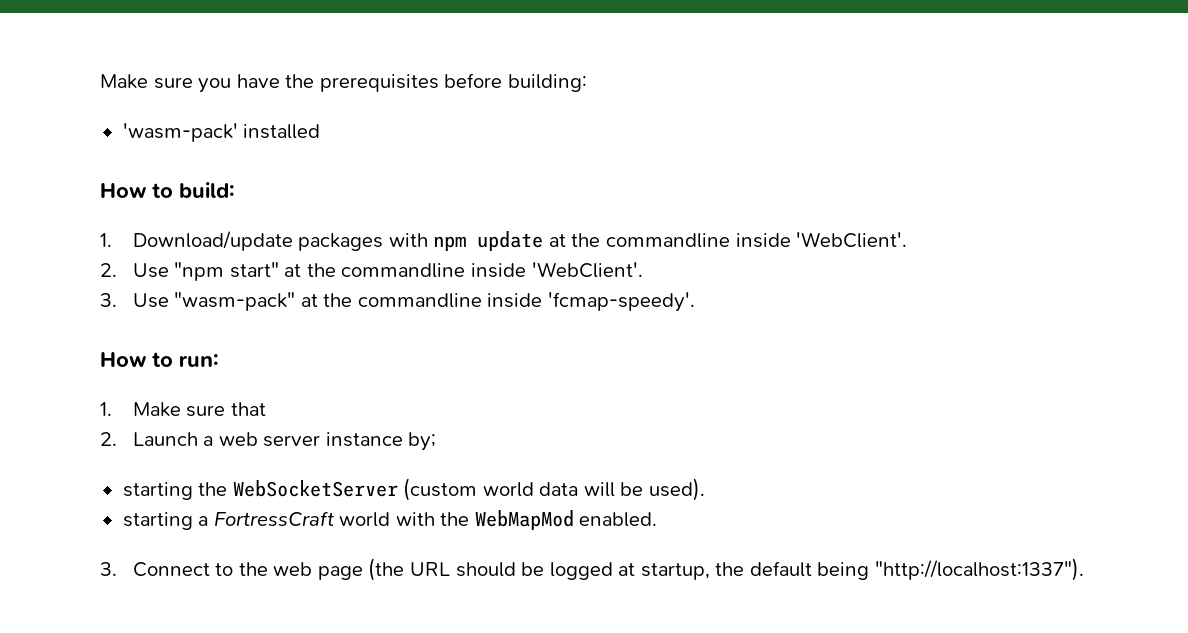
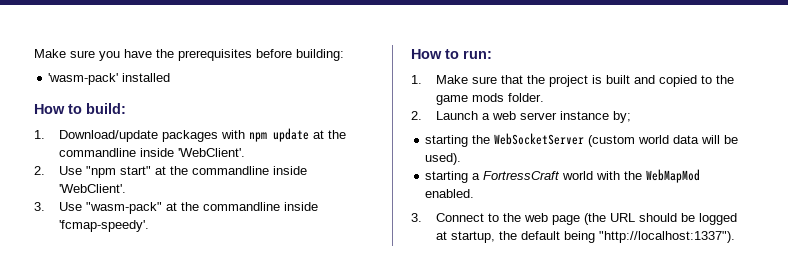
- 1. Make sure that
+ 1. Make sure that the project is built and copied to the game mods folder.

